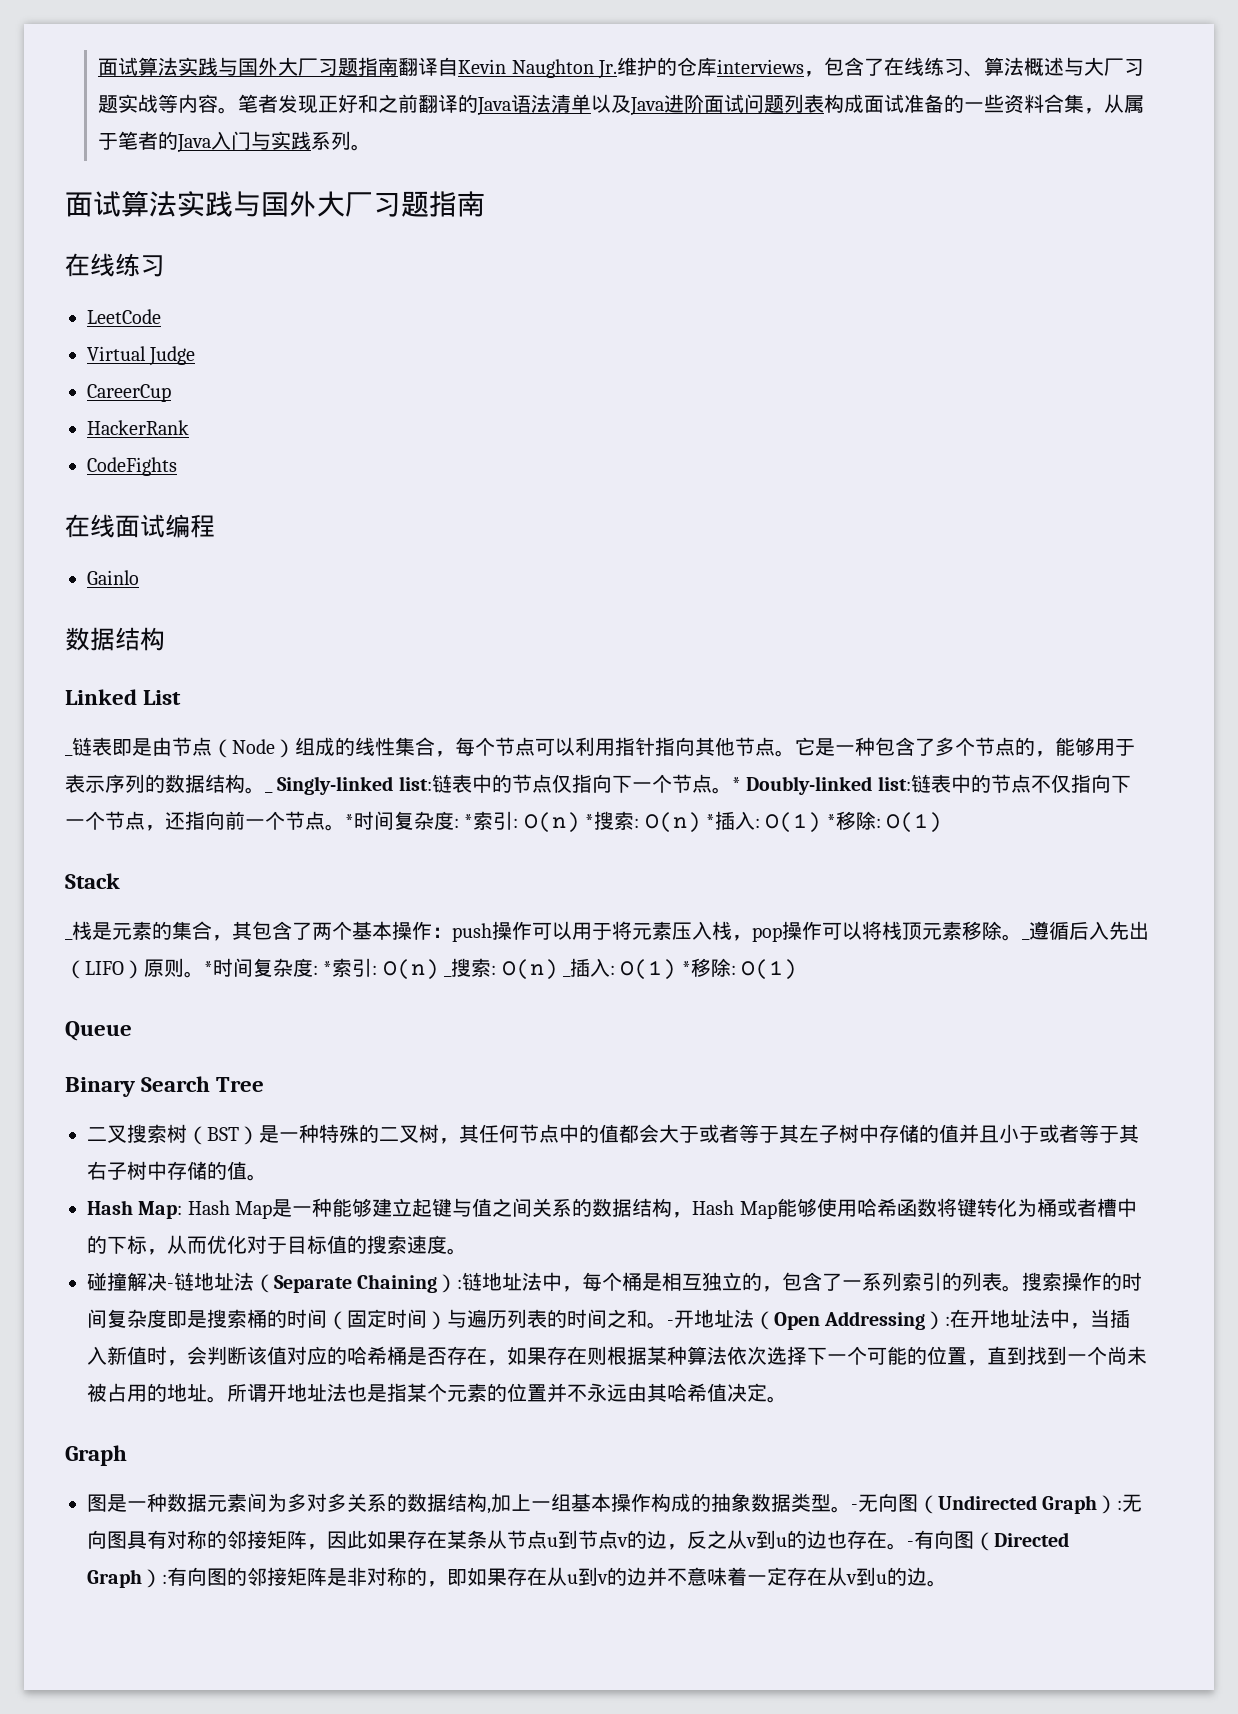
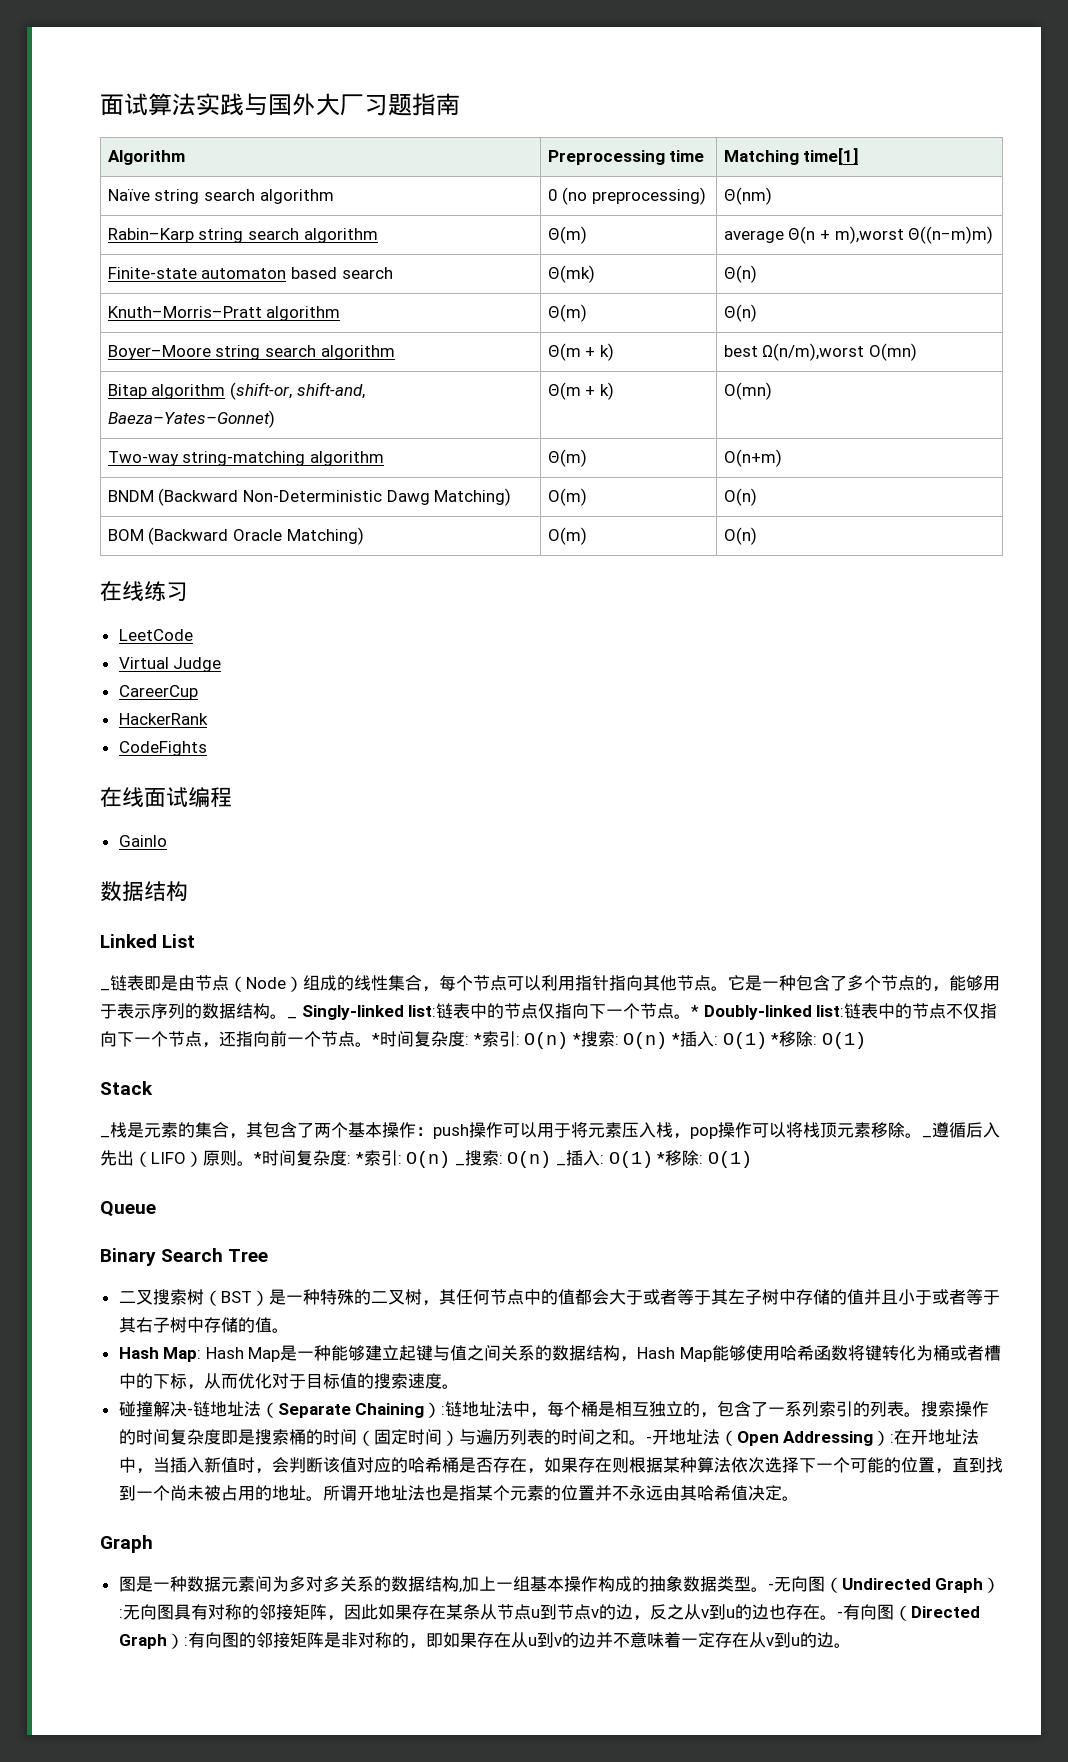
- 面试算法实践与国外大厂习题指南翻译自Kevin Naughton Jr.维护的仓库interviews，包含了在线练习、算法概述与大厂习题实战等内容。笔者发现正好和之前翻译的Java语法清单以及Java进阶面试问题列表构成面试准备的一些资料合集，从属于笔者的Java入门与实践系列。
  面试算法实践与国外大厂习题指南
+ Algorithm | Preprocessing time | Matching time[1]
+ Naïve string search algorithm | 0 (no preprocessing) | Θ(nm)
+ Rabin–Karp string search algorithm | Θ(m) | average Θ(n + m),worst Θ((n−m)m)
+ Finite-state automaton based search | Θ(mk) | Θ(n)
+ Knuth–Morris–Pratt algorithm | Θ(m) | Θ(n)
+ Boyer–Moore string search algorithm | Θ(m + k) | best Ω(n/m),worst O(mn)
+ Bitap algorithm (shift-or, shift-and, Baeza–Yates–Gonnet) | Θ(m + k) | O(mn)
+ Two-way string-matching algorithm | Θ(m) | O(n+m)
+ BNDM (Backward Non-Deterministic Dawg Matching) | O(m) | O(n)
+ BOM (Backward Oracle Matching) | O(m) | O(n)

